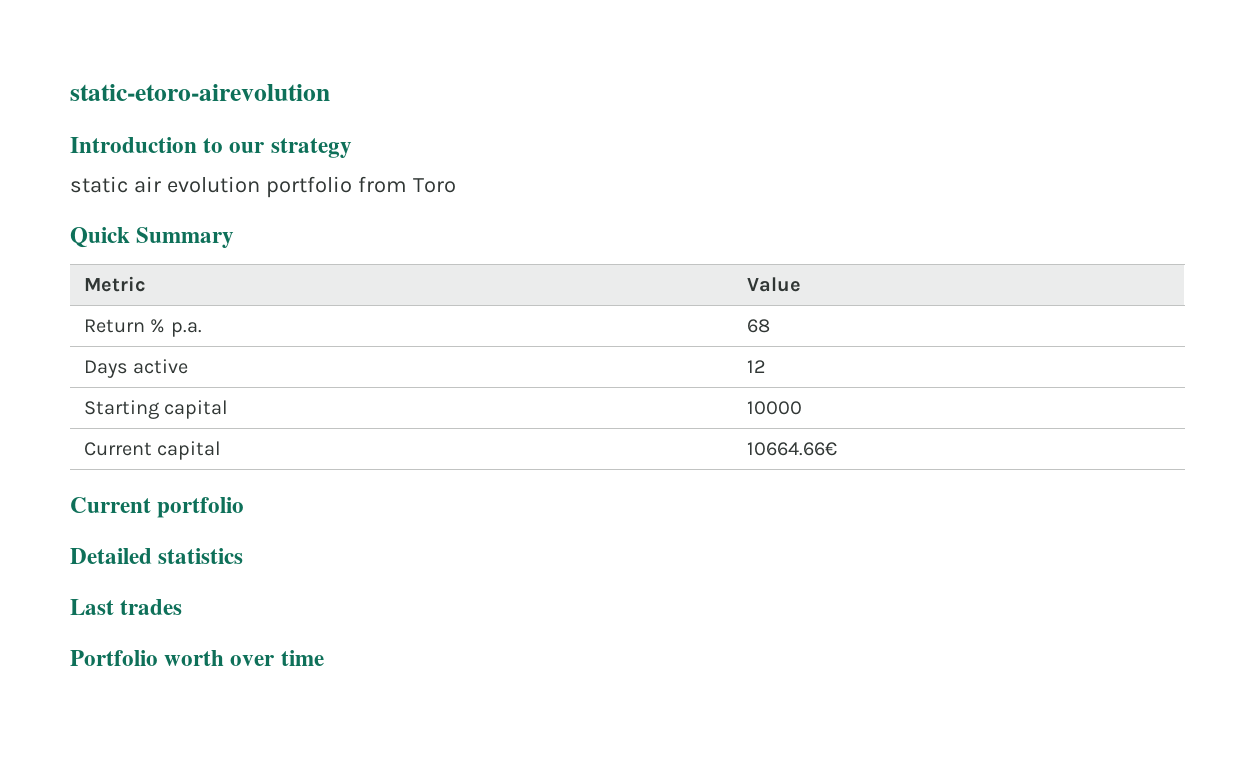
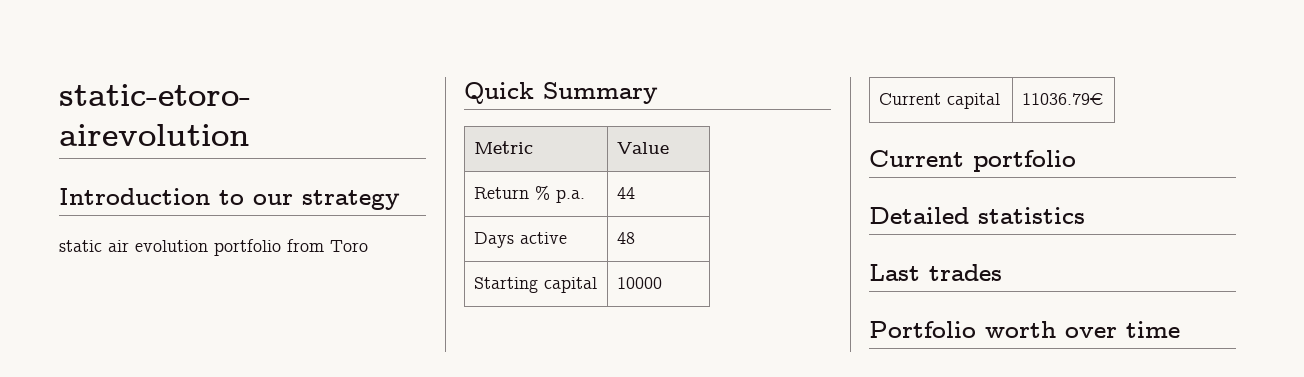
- Return % p.a. | 68
+ Return % p.a. | 44
- Days active | 12
+ Days active | 48
- Current capital | 10664.66€
+ Current capital | 11036.79€

